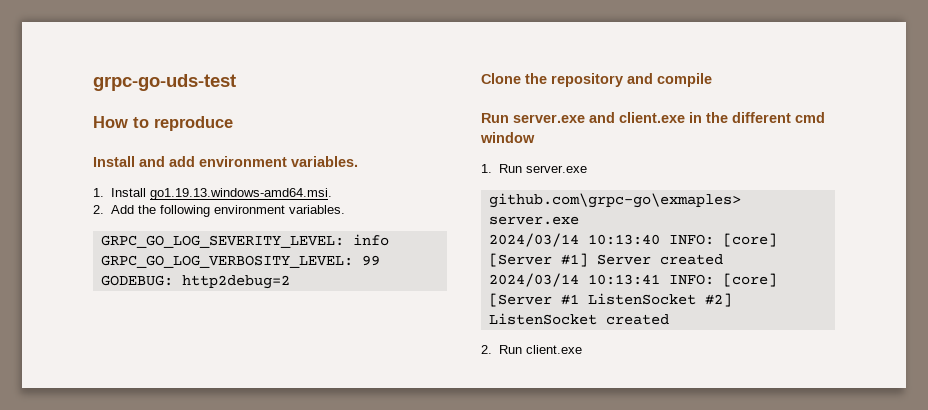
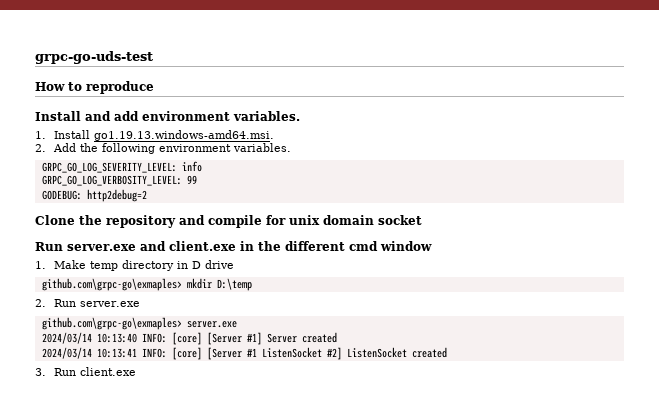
- Clone the repository and compile
+ Clone the repository and compile for unix domain socket
- 1. Run server.exe
+ 1. Make temp directory in D drive
+ github.com\grpc-go\exmaples> mkdir D:\temp
+ 2. Run server.exe
- 2. Run client.exe
+ 3. Run client.exe

